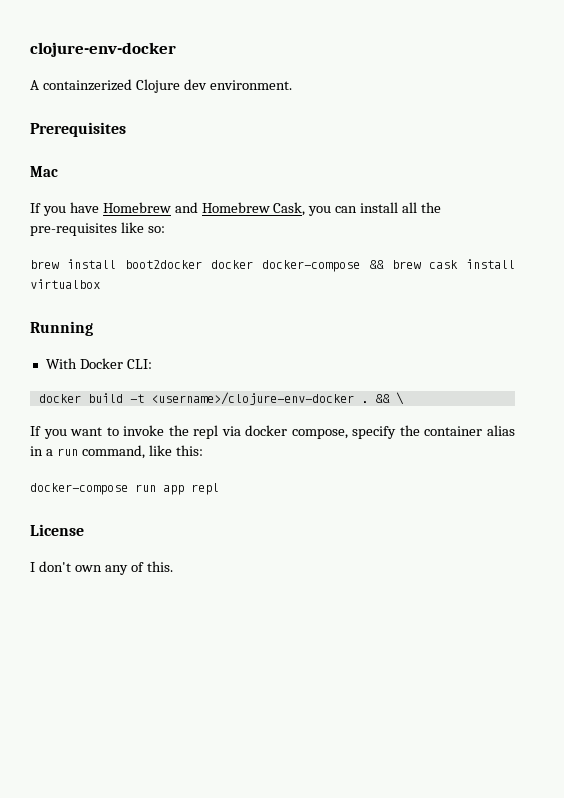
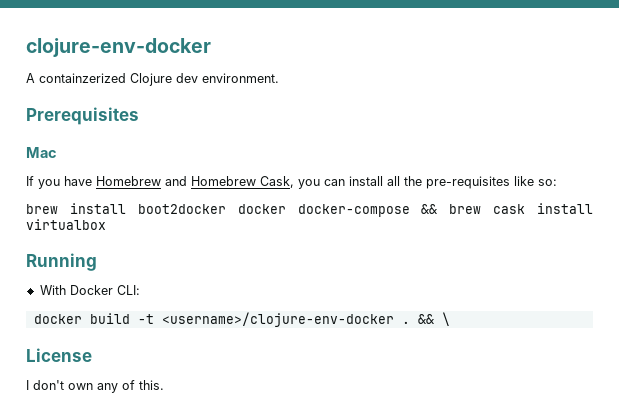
- If you want to invoke the repl via docker compose, specify the container alias in a run command, like this:
- docker-compose run app repl

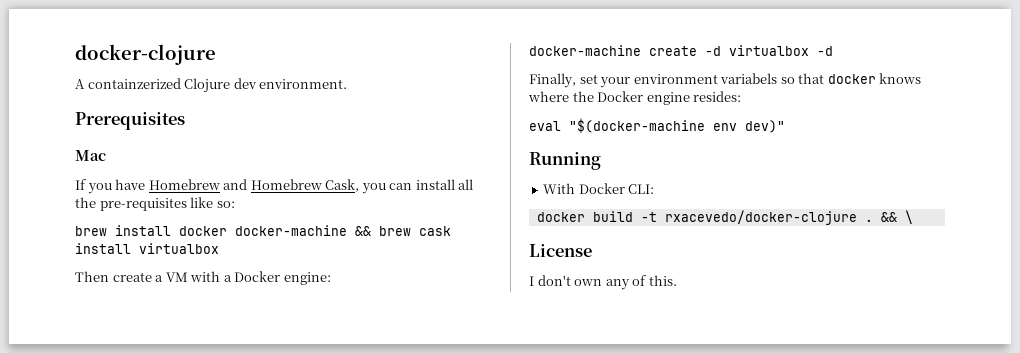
- clojure-env-docker
+ docker-clojure
- brew install boot2docker docker docker-compose && brew cask install virtualbox
+ brew install docker docker-machine && brew cask install virtualbox
+ Then create a VM with a Docker engine:
+ docker-machine create -d virtualbox -d
+ Finally, set your environment variabels so that docker knows where the Docker engine resides:
+ eval "$(docker-machine env dev)"
- docker build -t <username>/clojure-env-docker .
+ docker build -t rxacevedo/docker-clojure .

